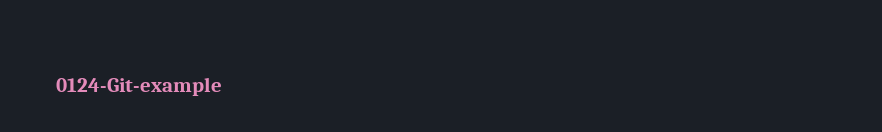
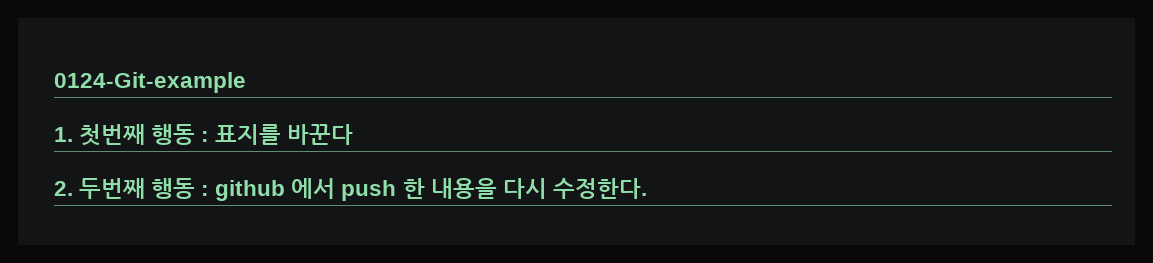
+ 1. 첫번째 행동 : 표지를 바꾼다
+ 2. 두번째 행동 : github 에서 push 한 내용을 다시 수정한다.

